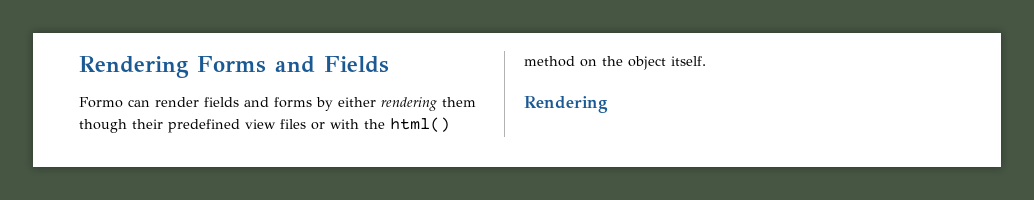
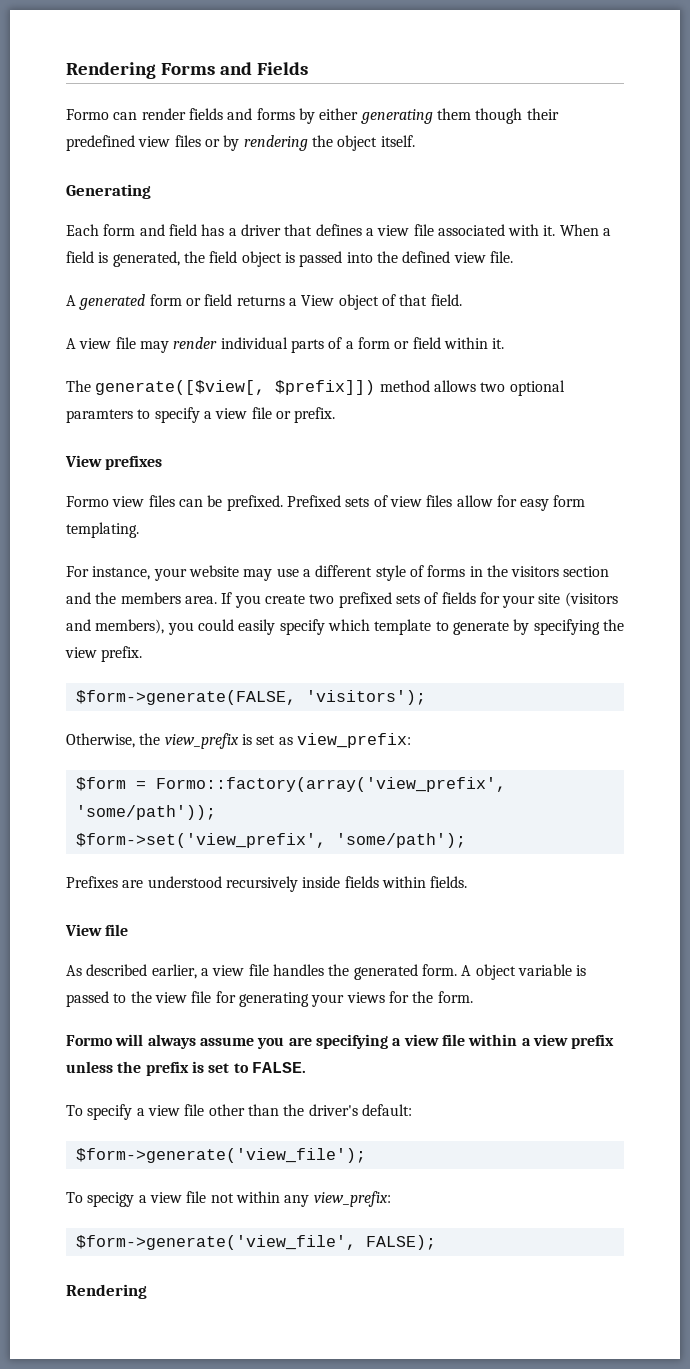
- Formo can render fields and forms by either rendering them though their predefined view files or with the html() method on the object itself.
+ Formo can render fields and forms by either generating them though their predefined view files or by rendering the object itself.
+ Generating
+ Each form and field has a driver that defines a view file associated with it. When a field is generated, the field object is passed into the defined view file.
+ A generated form or field returns a View object of that field.
+ A view file may render individual parts of a form or field within it.
+ The generate([$view[, $prefix]]) method allows two optional paramters to specify a view file or prefix.
+ View prefixes
+ Formo view files can be prefixed. Prefixed sets of view files allow for easy form templating.
+ For instance, your website may use a different style of forms in the visitors section and the members area. If you create two prefixed sets of fields for your site (visitors and members), you could easily specify which template to generate by specifying the view prefix.
+ $form->generate(FALSE, 'visitors');
+ Otherwise, the view_prefix is set as view_prefix:
+ $form = Formo::factory(array('view_prefix', 'some/path'));
+ $form->set('view_prefix', 'some/path');
+ Prefixes are understood recursively inside fields within fields.
+ View file
+ As described earlier, a view file handles the generated form. A object variable is passed to the view file for generating your views for the form.
+ Formo will always assume you are specifying a view file within a view prefix unless the prefix is set to FALSE.
+ To specify a view file other than the driver's default:
+ $form->generate('view_file');
+ To specigy a view file not within any view_prefix:
+ $form->generate('view_file', FALSE);

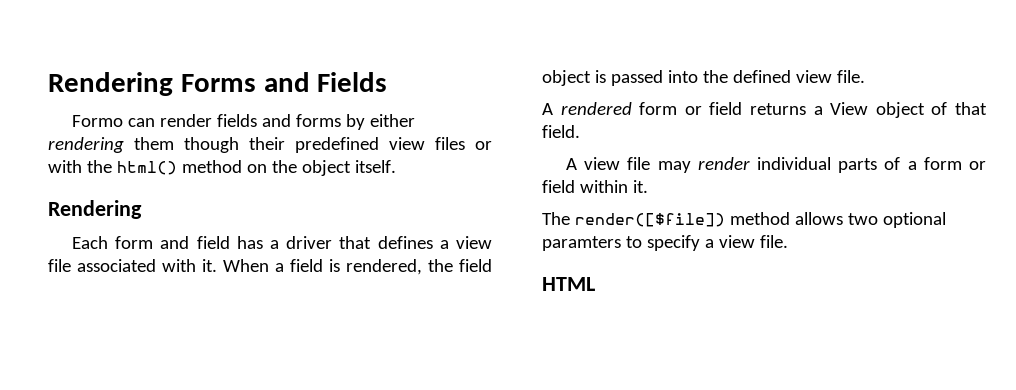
- Formo can render fields and forms by either generating them though their predefined view files or by rendering the object itself.
- Generating
+ Formo can render fields and forms by either rendering them though their predefined view files or with the html() method on the object itself.
+ Rendering
- When a field is generated, the field object is passed into the defined view file.
+ When a field is rendered, the field object is passed into the defined view file.
- A generated form or field returns a View object of that field.
+ A rendered form or field returns a View object of that field.
- The generate([$view[, $prefix]]) method allows two optional paramters to specify a view file or prefix.
- View prefixes
- Formo view files can be prefixed. Prefixed sets of view files allow for easy form templating.
- For instance, your website may use a different style of forms in the visitors section and the members area. If you create two prefixed sets of fields for your site (visitors and members), you could easily specify which template to generate by specifying the view prefix.
- $form->generate(FALSE, 'visitors');
- Otherwise, the view_prefix is set as view_prefix:
- $form = Formo::factory(array('view_prefix', 'some/path'));
- $form->set('view_prefix', 'some/path');
- Prefixes are understood recursively inside fields within fields.
- View file
- As described earlier, a view file handles the generated form. A object variable is passed to the view file for generating your views for the form.
- Formo will always assume you are specifying a view file within a view prefix unless the prefix is set to FALSE.
- To specify a view file other than the driver's default:
- $form->generate('view_file');
- To specigy a view file not within any view_prefix:
- $form->generate('view_file', FALSE);
- Rendering
+ The render([$file]) method allows two optional paramters to specify a view file.
+ HTML

